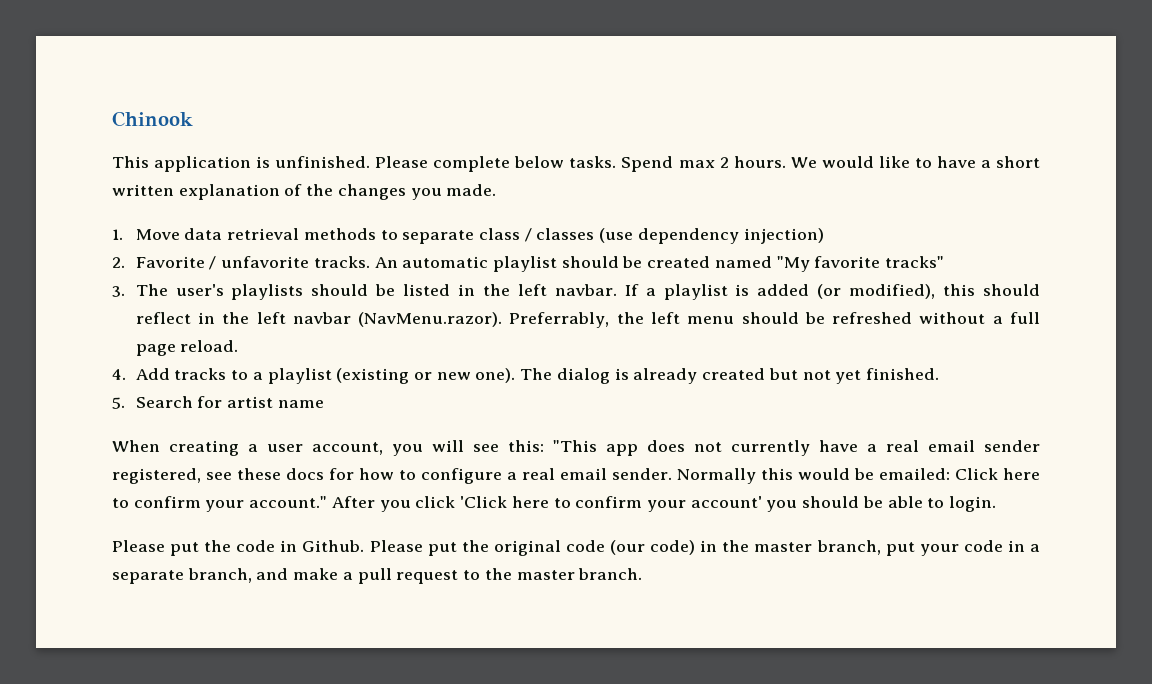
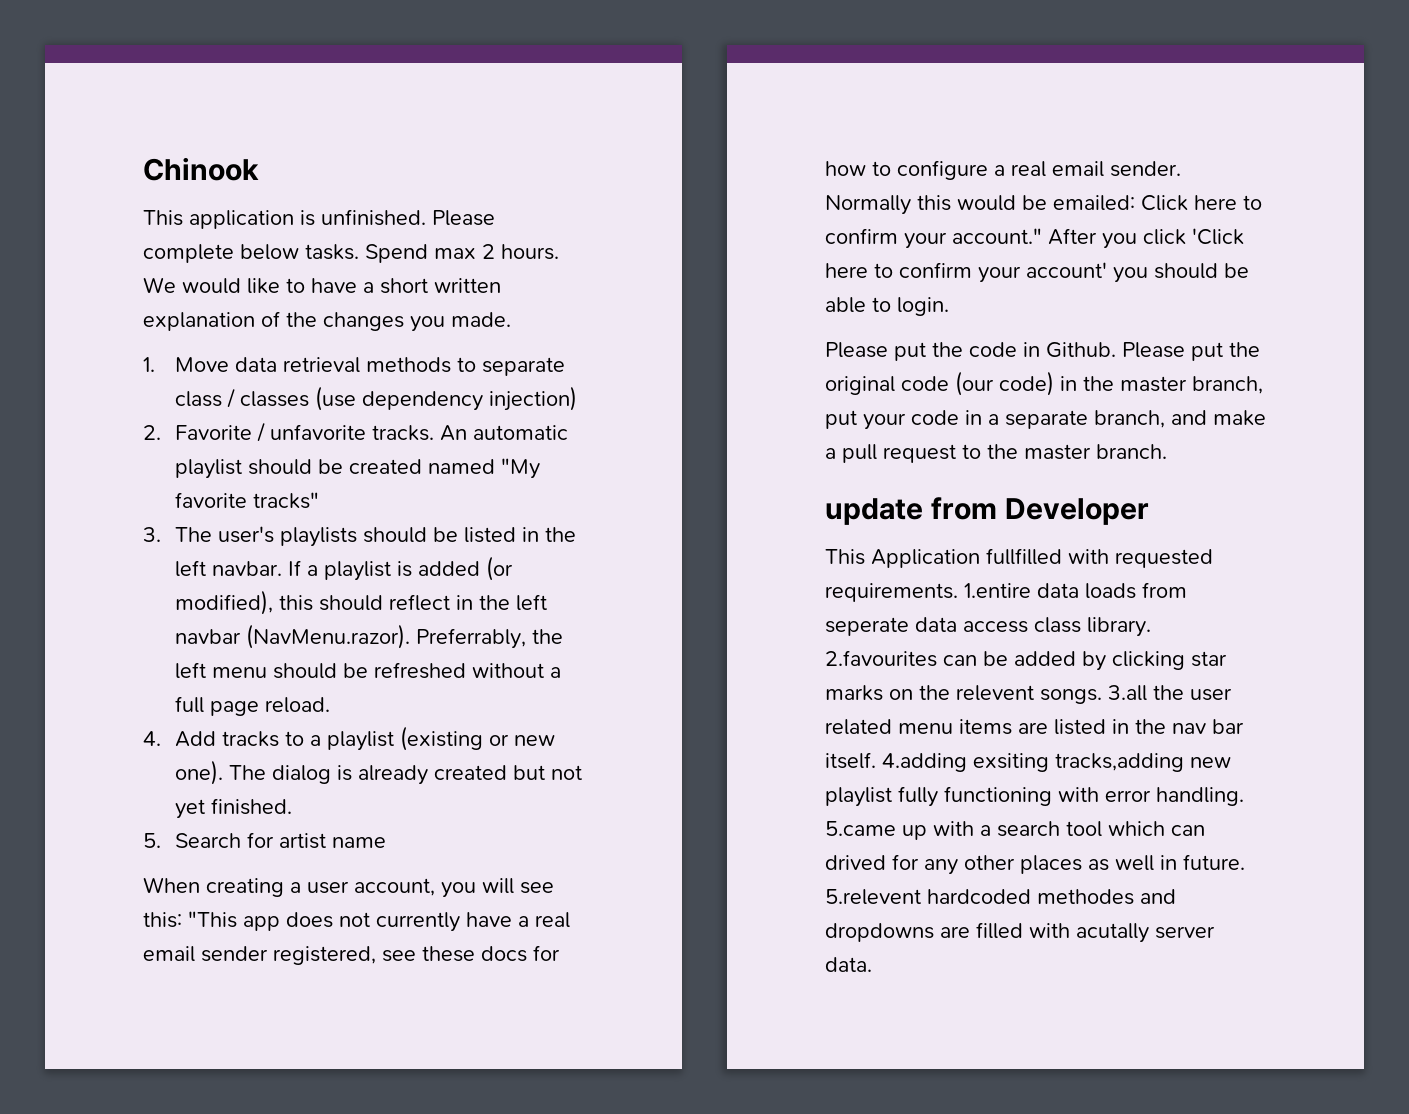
+ update from Developer
+ This Application fullfilled with requested requirements. 1.entire data loads from seperate data access class library. 2.favourites can be added by clicking star marks on the relevent songs. 3.all the user related menu items are listed in the nav bar itself. 4.adding exsiting tracks,adding new playlist fully functioning with error handling. 5.came up with a search tool which can drived for any other places as well in future. 5.relevent hardcoded methodes and dropdowns are filled with acutally server data.

